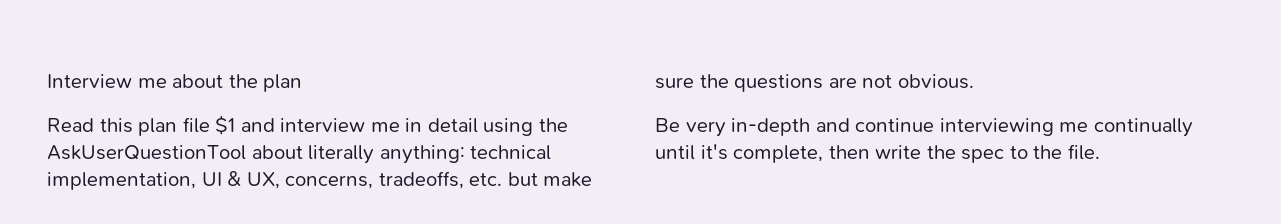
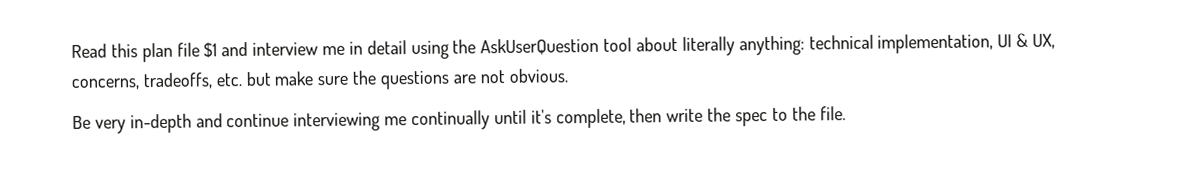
- Interview me about the plan
- Read this plan file $1 and interview me in detail using the AskUserQuestionTool about literally anything: technical implementation, UI & UX, concerns, tradeoffs, etc. but make sure the questions are not obvious.
+ Read this plan file $1 and interview me in detail using the AskUserQuestion tool about literally anything: technical implementation, UI & UX, concerns, tradeoffs, etc. but make sure the questions are not obvious.

